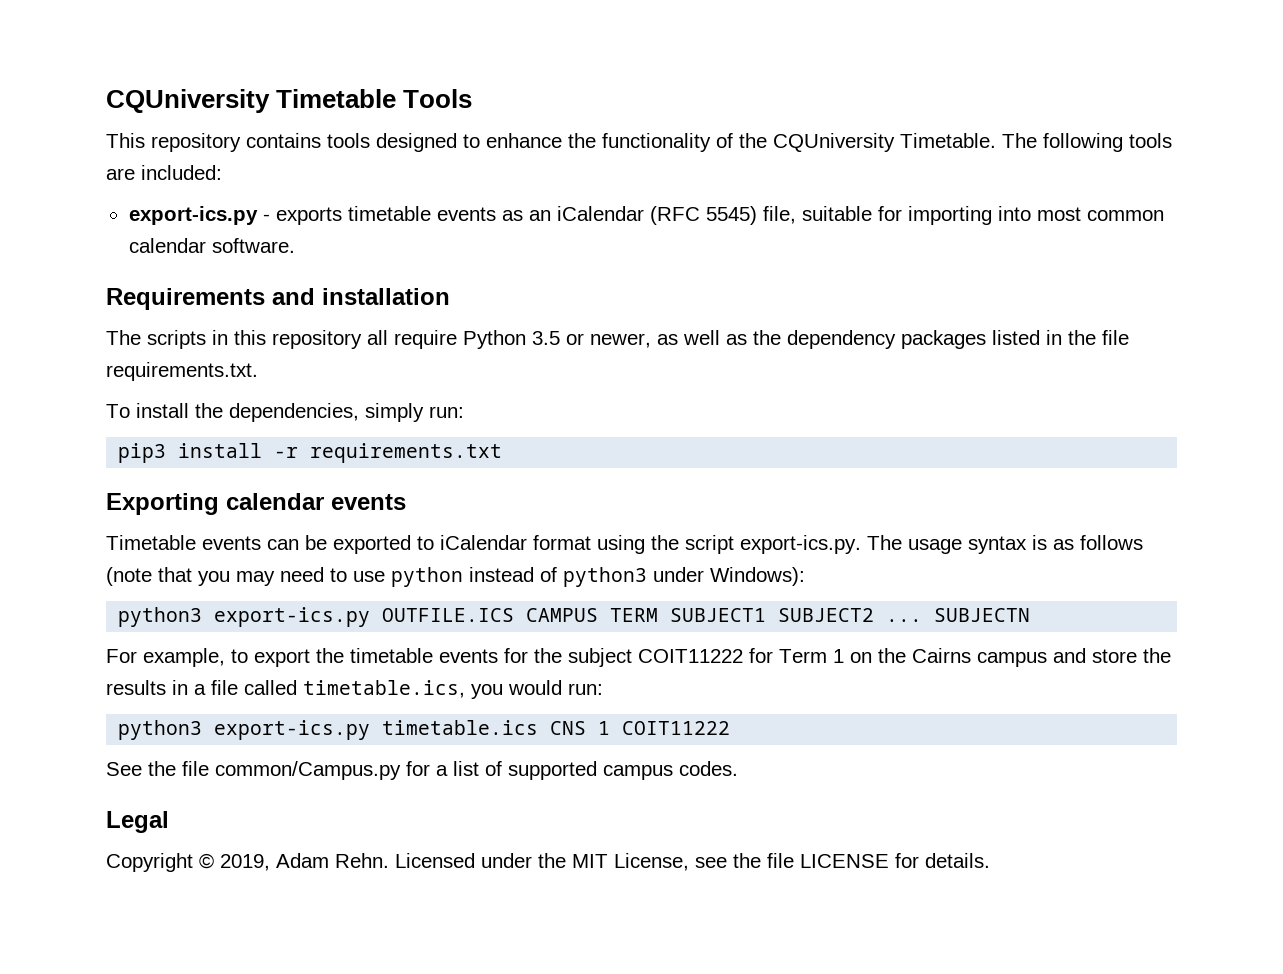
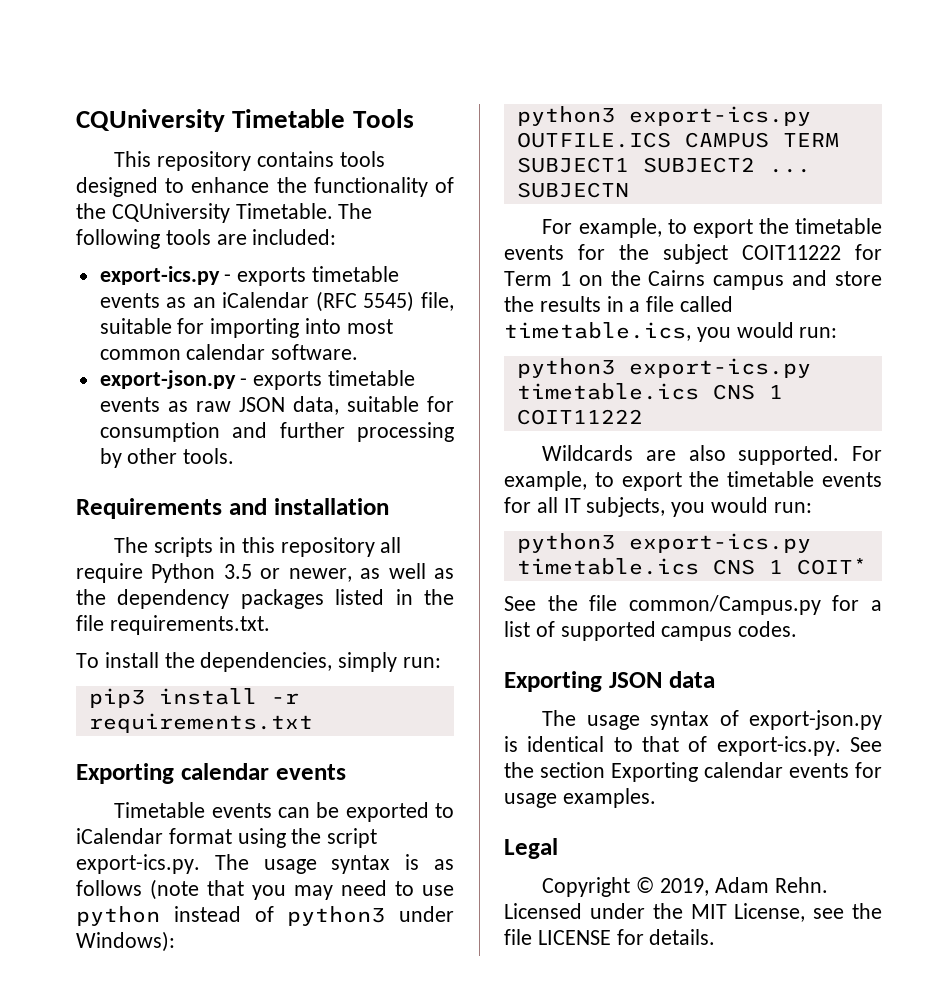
+ export-json.py - exports timetable events as raw JSON data, suitable for consumption and further processing by other tools.
+ Wildcards are also supported. For example, to export the timetable events for all IT subjects, you would run:
+ python3 export-ics.py timetable.ics CNS 1 COIT*
+ Exporting JSON data
+ The usage syntax of export-json.py is identical to that of export-ics.py. See the section Exporting calendar events for usage examples.

